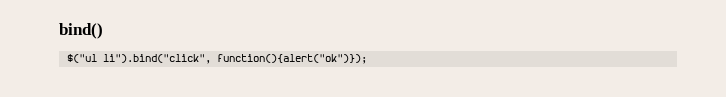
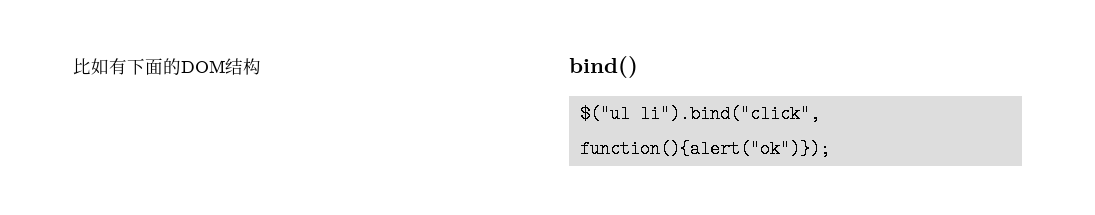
+ 比如有下面的DOM结构

